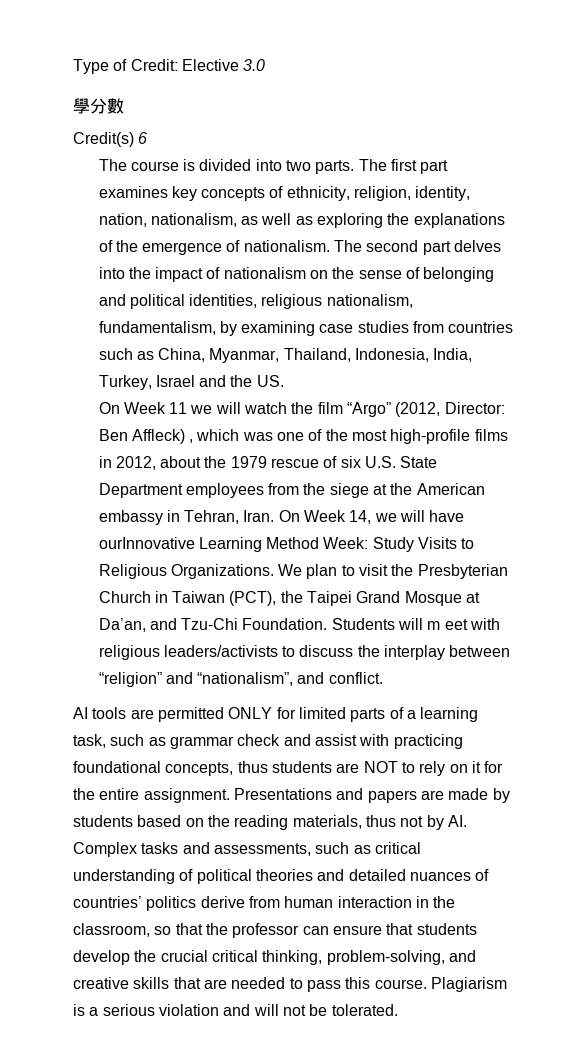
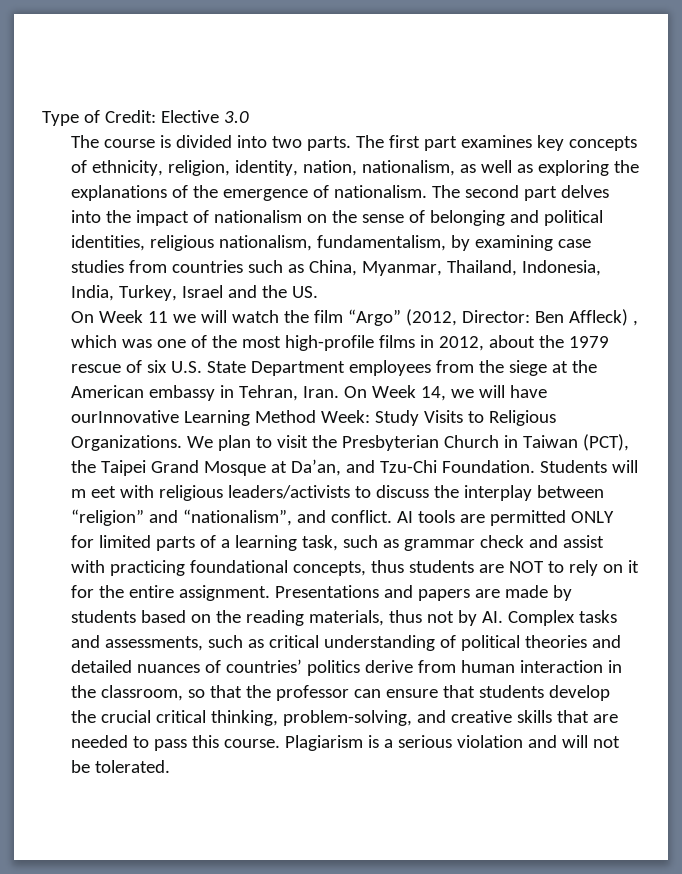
- 學分數
- Credit(s) 6
- Students will m eet with religious leaders/activists to discuss the interplay between “religion” and “nationalism”, and conflict.
- AI tools are permitted ONLY for limited parts of a learning task, such as grammar check and assist with practicing foundational concepts, thus students are NOT to rely on it for the entire assignment.
+ Students will m eet with religious leaders/activists to discuss the interplay between “religion” and “nationalism”, and conflict. AI tools are permitted ONLY for limited parts of a learning task, such as grammar check and assist with practicing foundational concepts, thus students are NOT to rely on it for the entire assignment.

